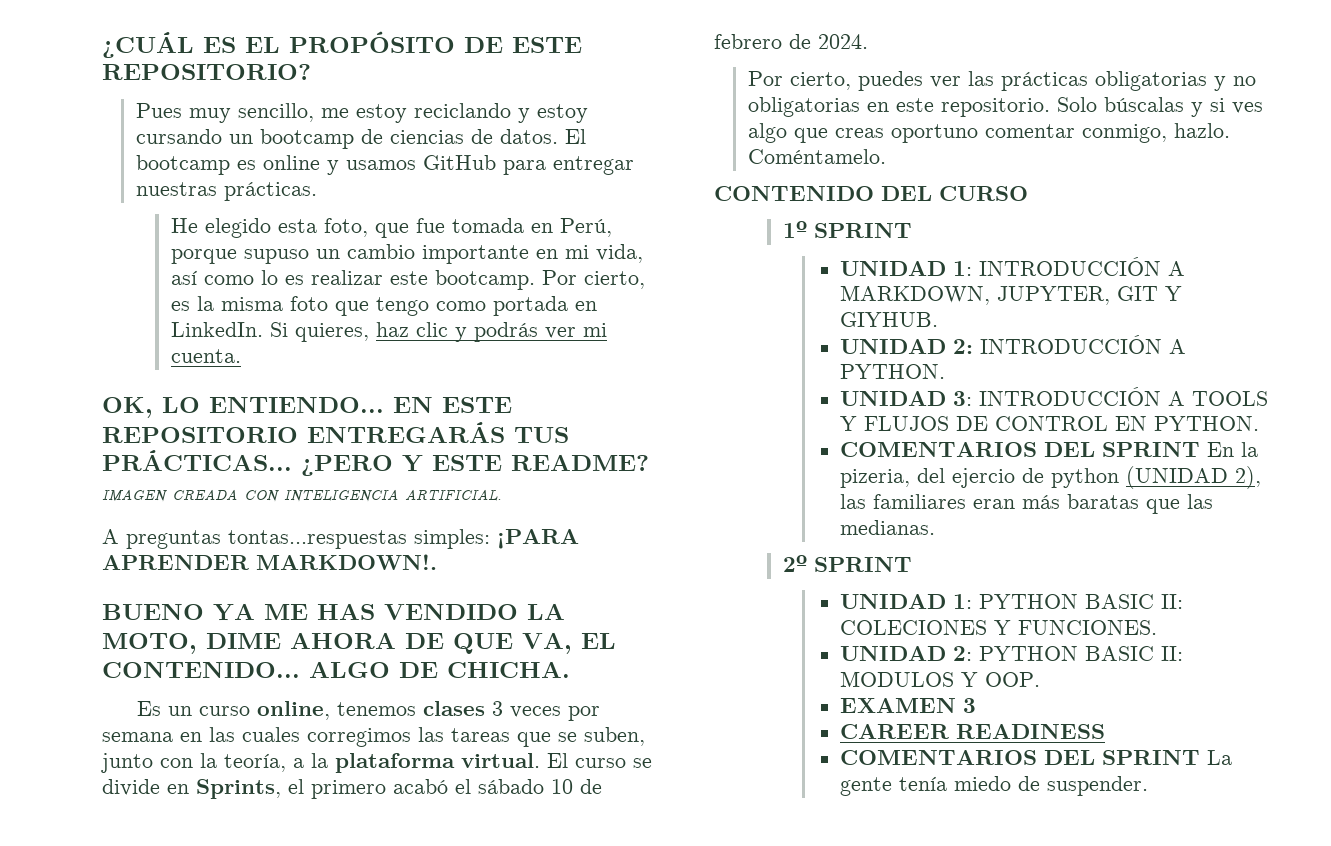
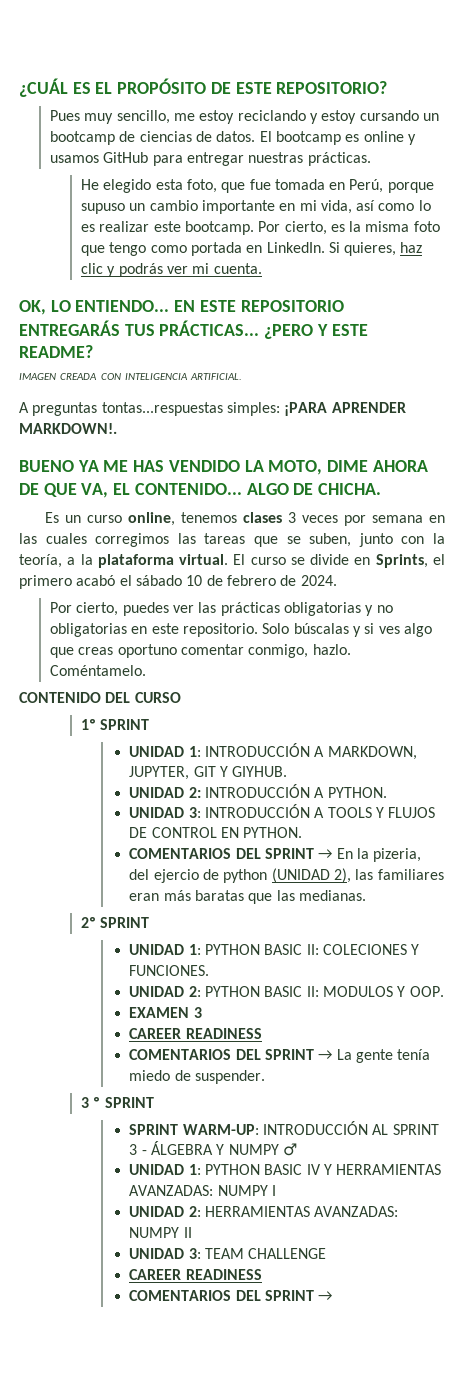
- COMENTARIOS DEL SPRINT En la pizeria, del ejercio de python (UNIDAD 2), las familiares eran más baratas que las medianas.
+ COMENTARIOS DEL SPRINT → En la pizeria, del ejercio de python (UNIDAD 2), las familiares eran más baratas que las medianas.
- COMENTARIOS DEL SPRINT La gente tenía miedo de suspender.
+ COMENTARIOS DEL SPRINT → La gente tenía miedo de suspender.
+ 3 º SPRINT
+ SPRINT WARM-UP: INTRODUCCIÓN AL SPRINT 3 - ÁLGEBRA Y NUMPY ♂
+ UNIDAD 1: PYTHON BASIC IV Y HERRAMIENTAS AVANZADAS: NUMPY I
+ UNIDAD 2: HERRAMIENTAS AVANZADAS: NUMPY II
+ UNIDAD 3: TEAM CHALLENGE
+ CAREER READINESS
+ COMENTARIOS DEL SPRINT →

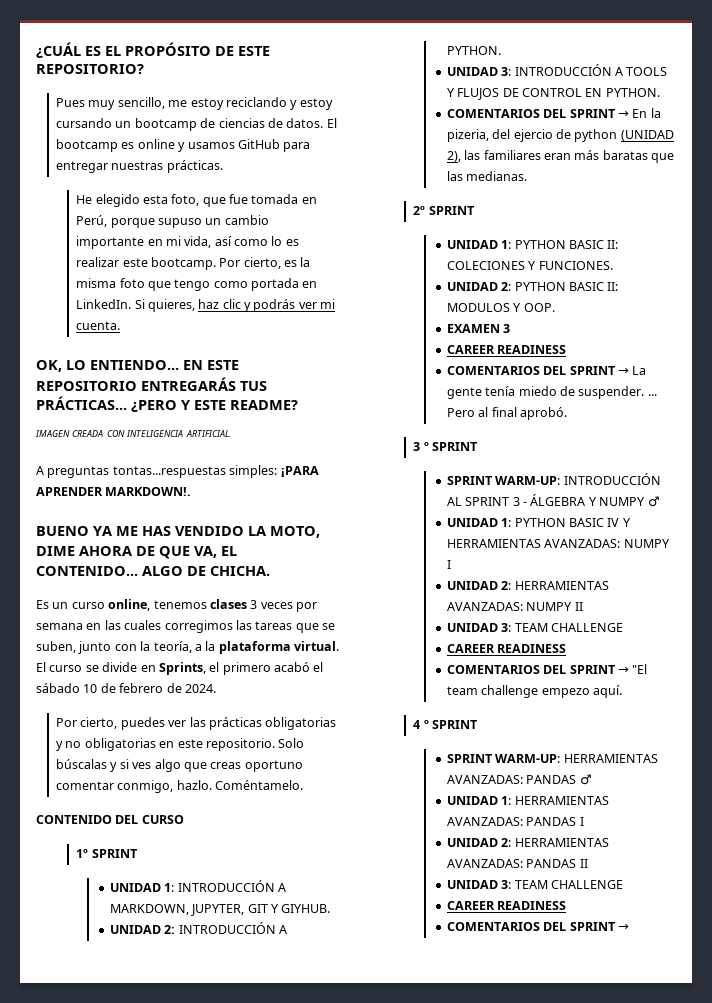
- COMENTARIOS DEL SPRINT → La gente tenía miedo de suspender.
+ COMENTARIOS DEL SPRINT → La gente tenía miedo de suspender. ... Pero al final aprobó.
+ COMENTARIOS DEL SPRINT → "El team challenge empezo aquí.
+ 4 º SPRINT
+ SPRINT WARM-UP: HERRAMIENTAS AVANZADAS: PANDAS ♂
+ UNIDAD 1: HERRAMIENTAS AVANZADAS: PANDAS I
+ UNIDAD 2: HERRAMIENTAS AVANZADAS: PANDAS II
+ UNIDAD 3: TEAM CHALLENGE
+ CAREER READINESS

